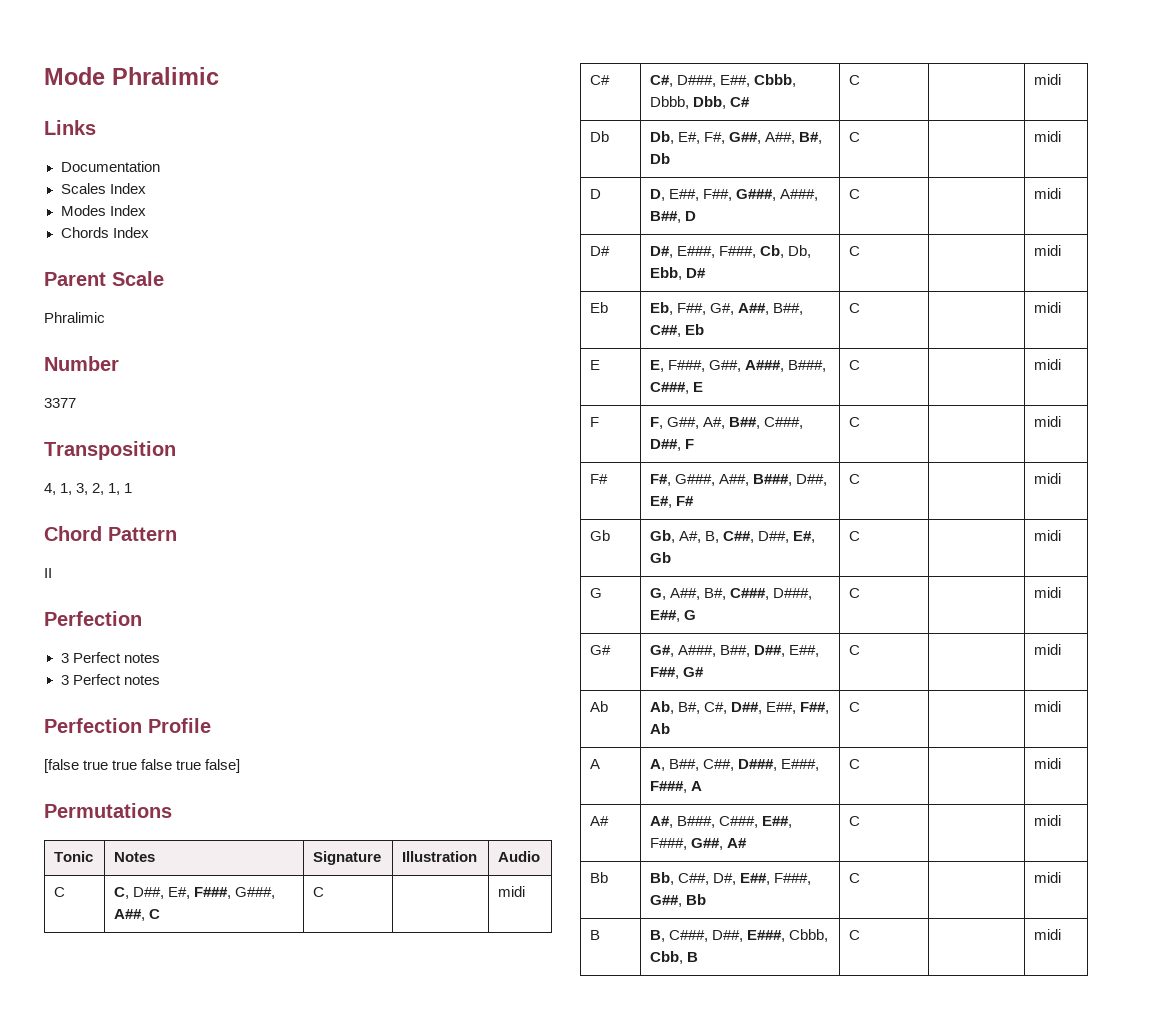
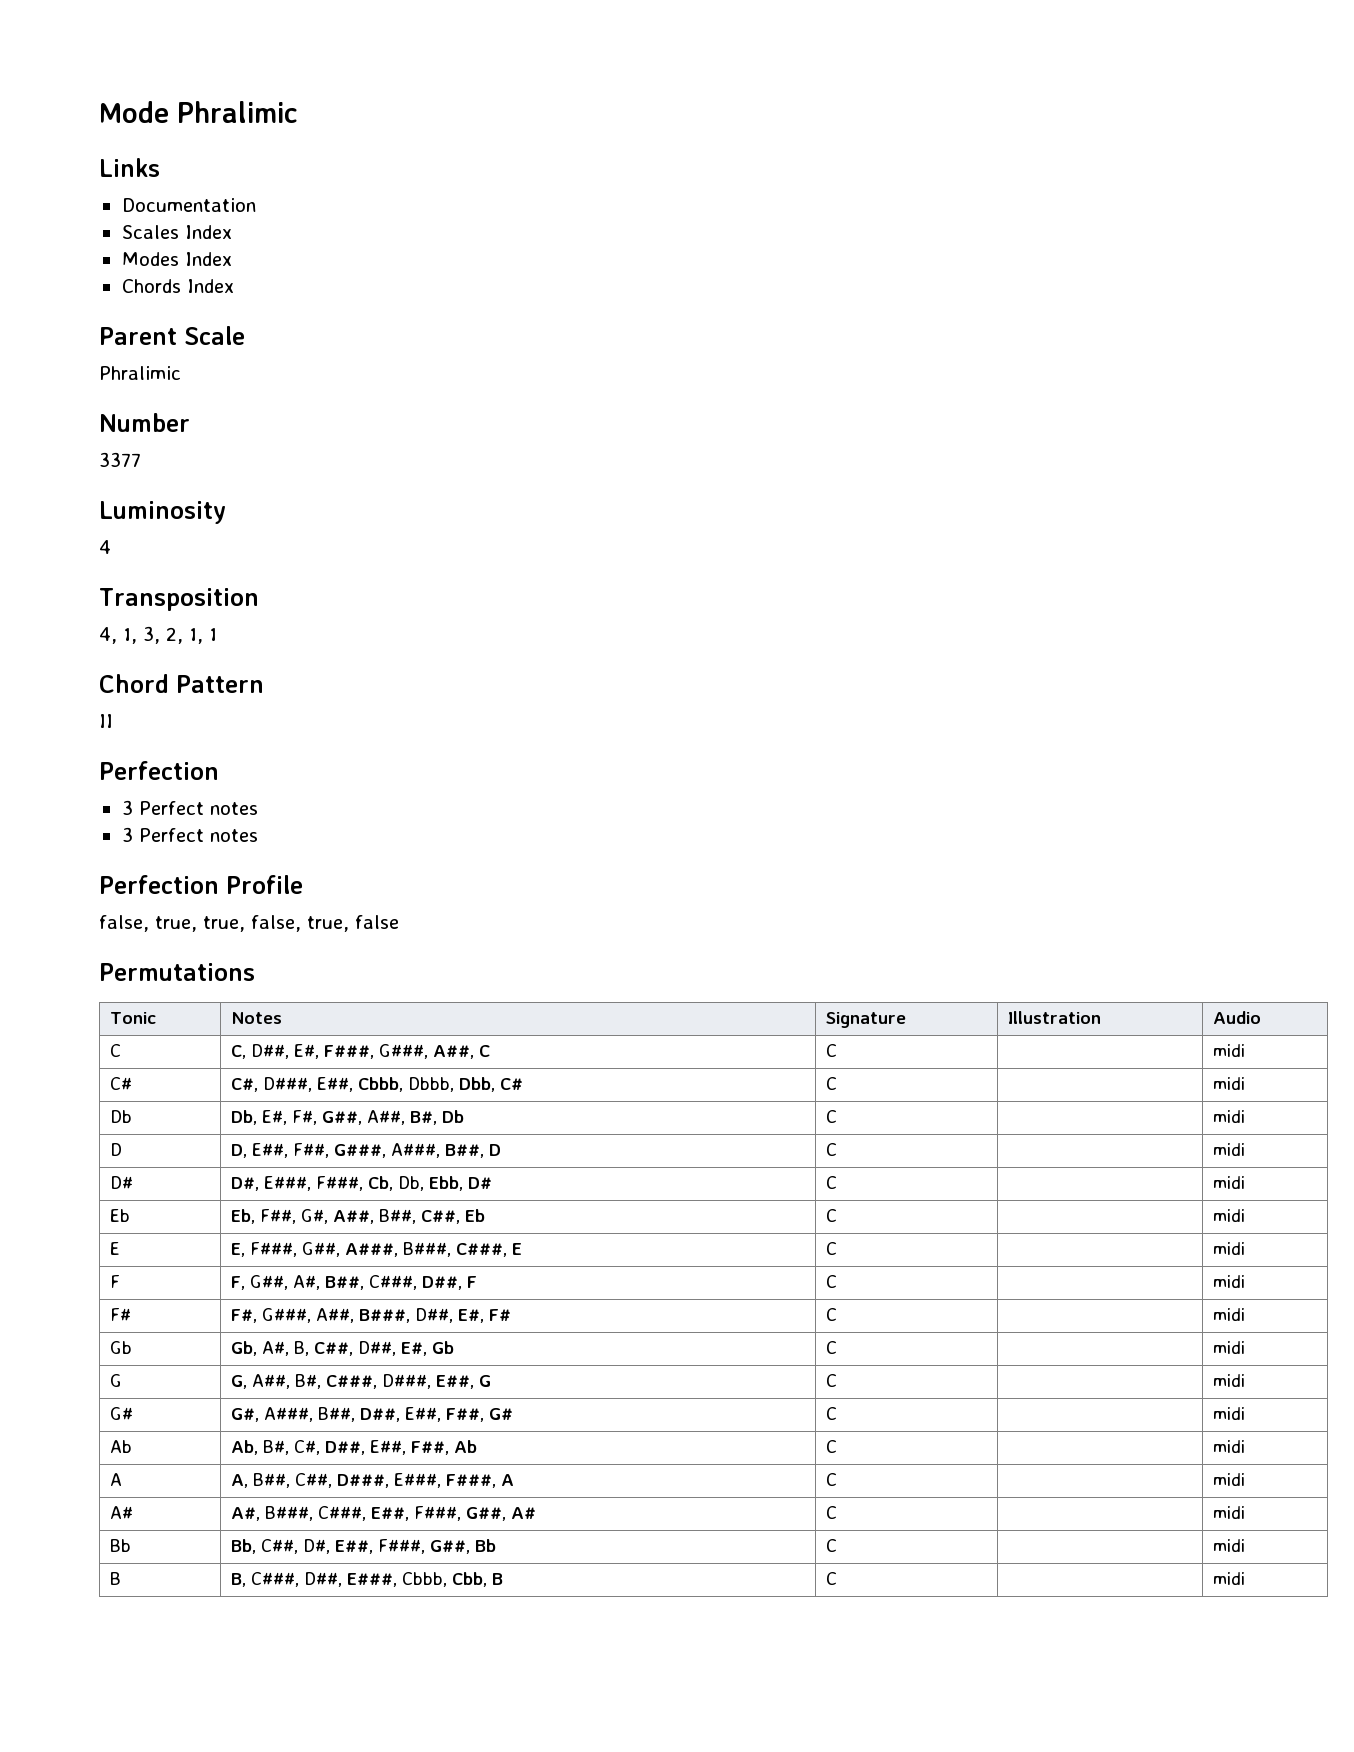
+ Luminosity
+ 4
- [false true true false true false]
+ false, true, true, false, true, false

